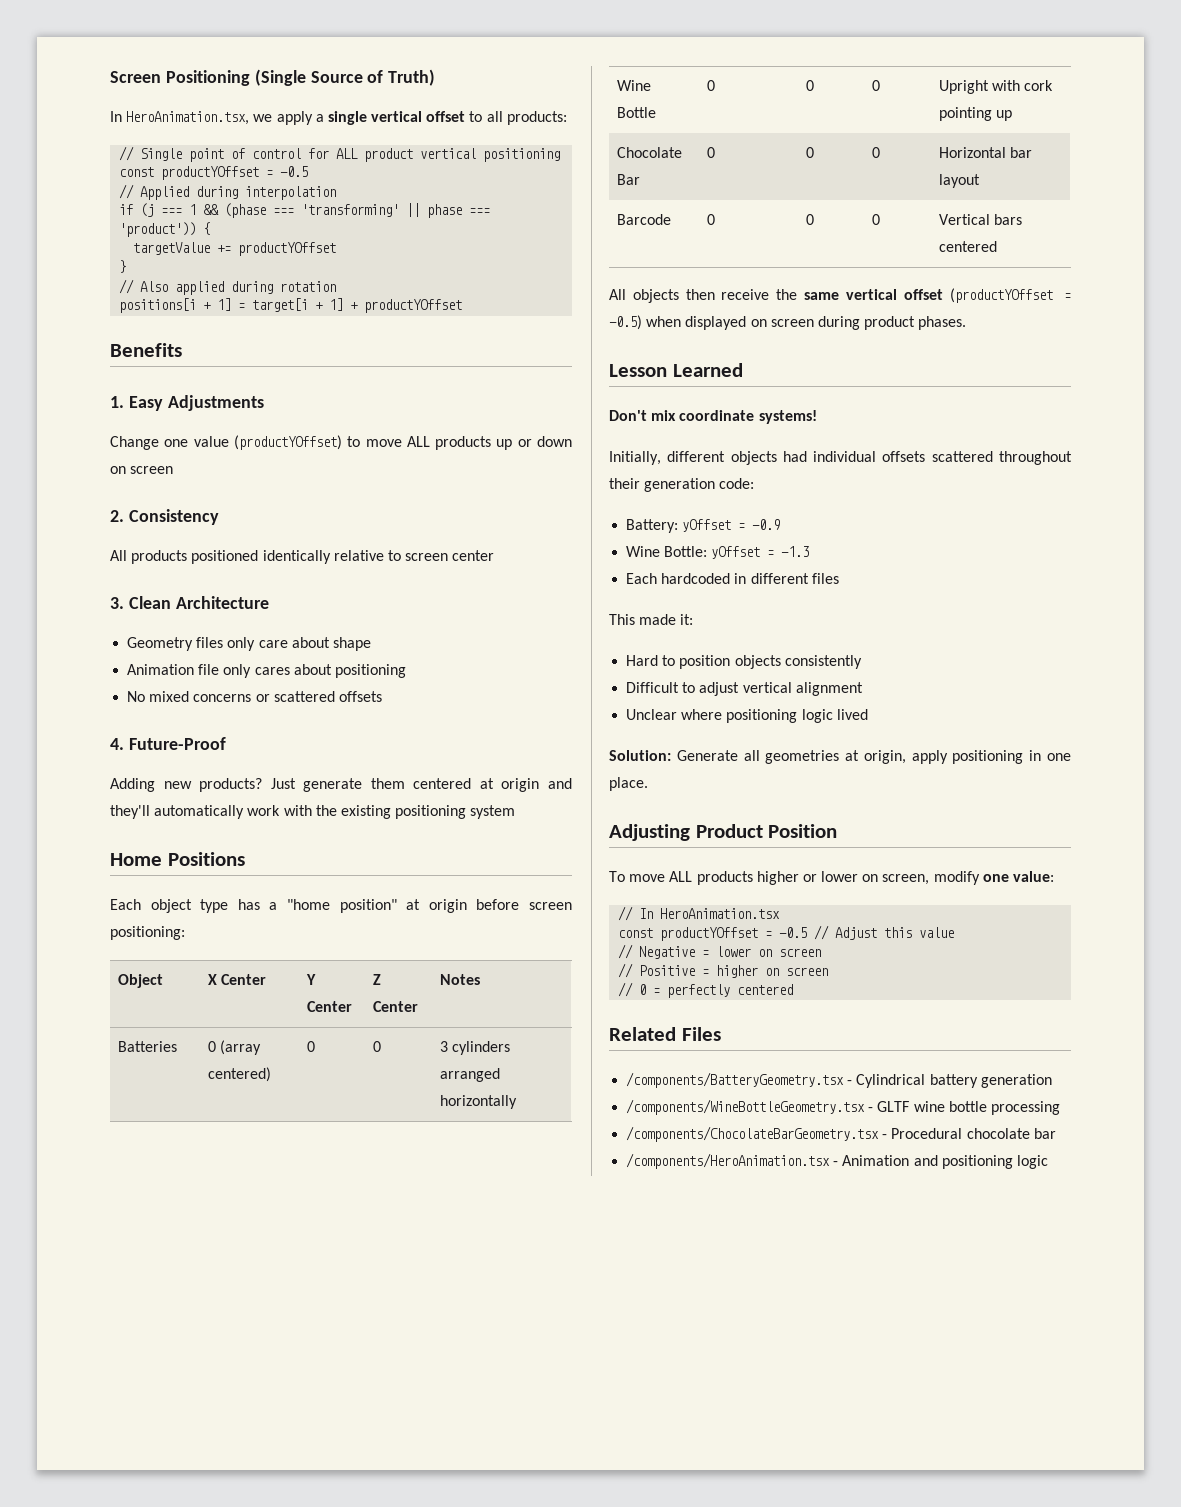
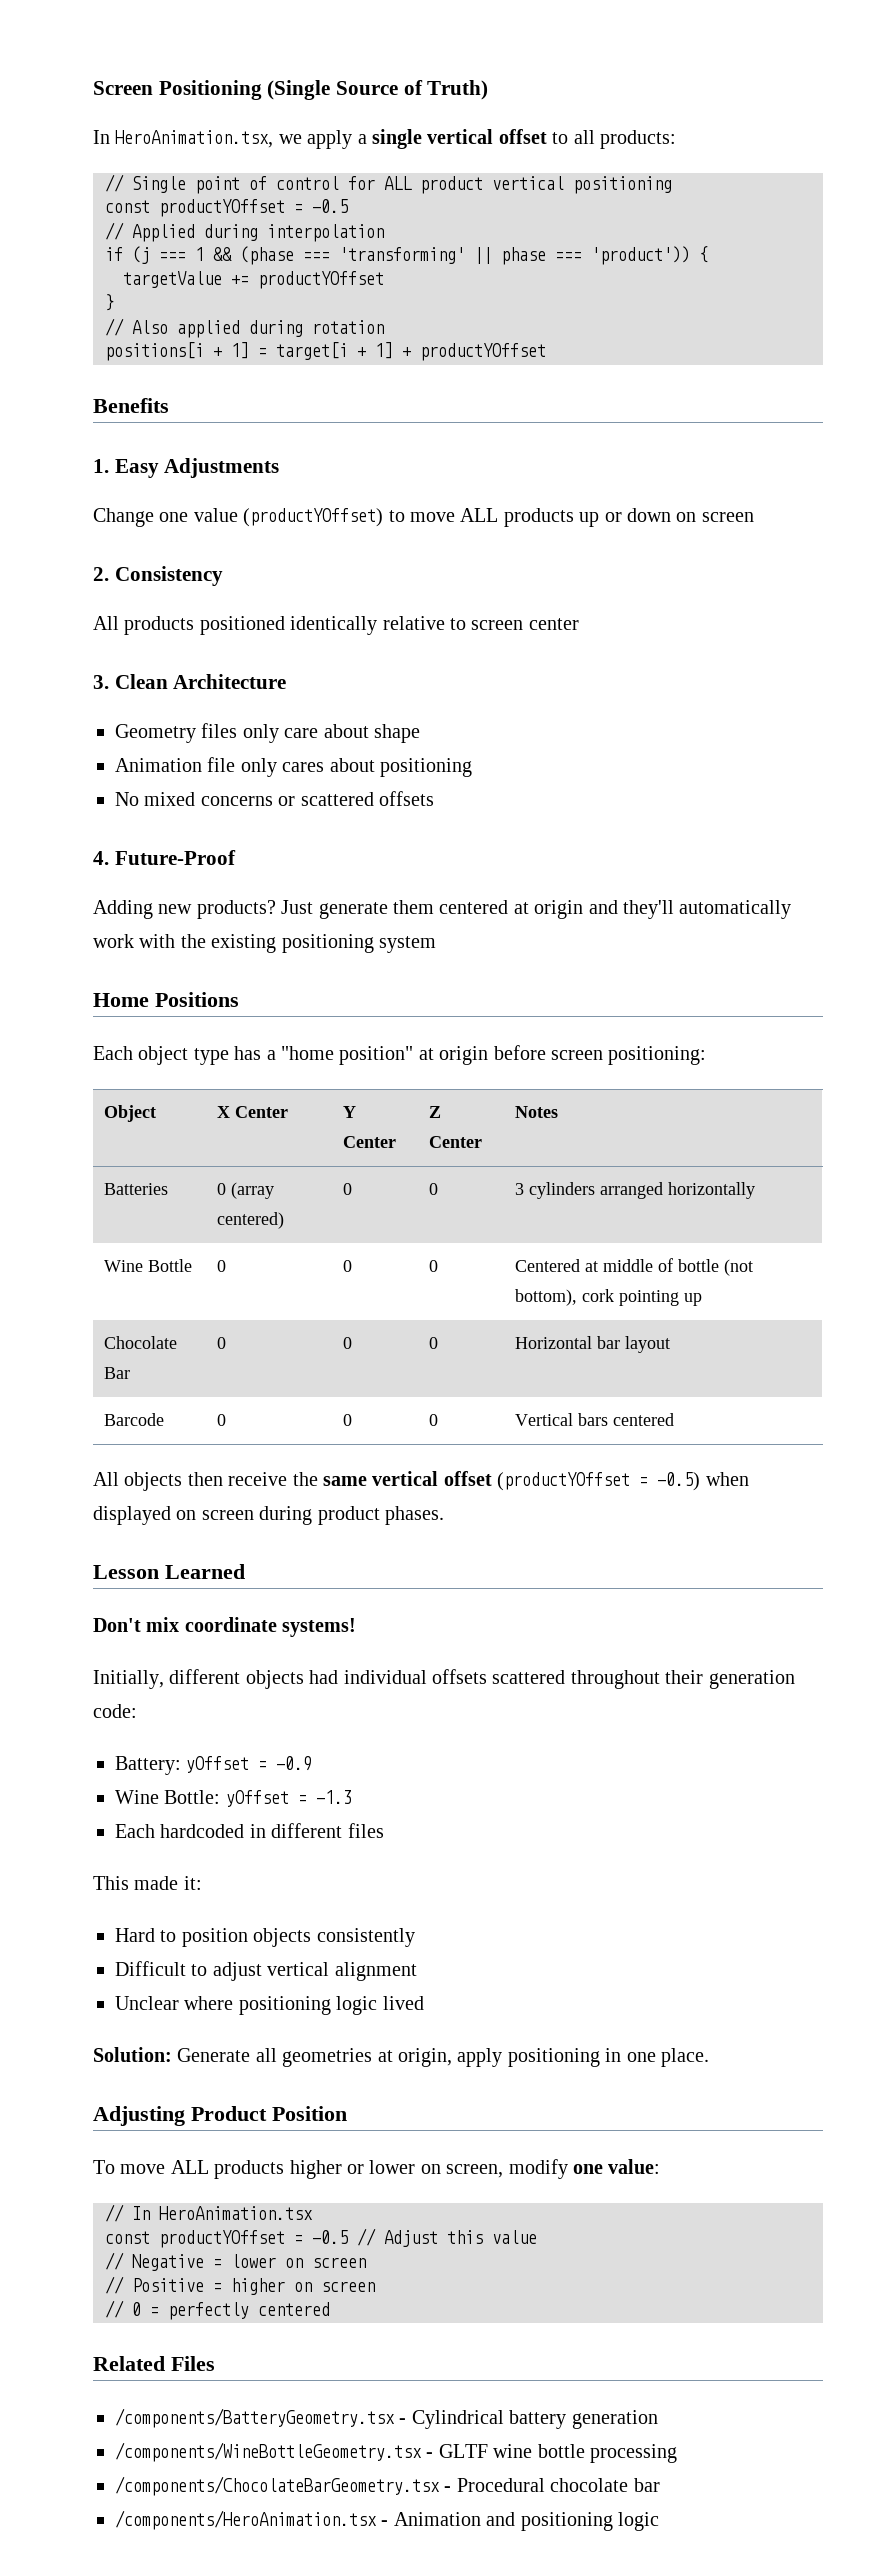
- Wine Bottle | 0 | 0 | 0 | Upright with cork pointing up
+ Wine Bottle | 0 | 0 | 0 | Centered at middle of bottle (not bottom), cork pointing up

